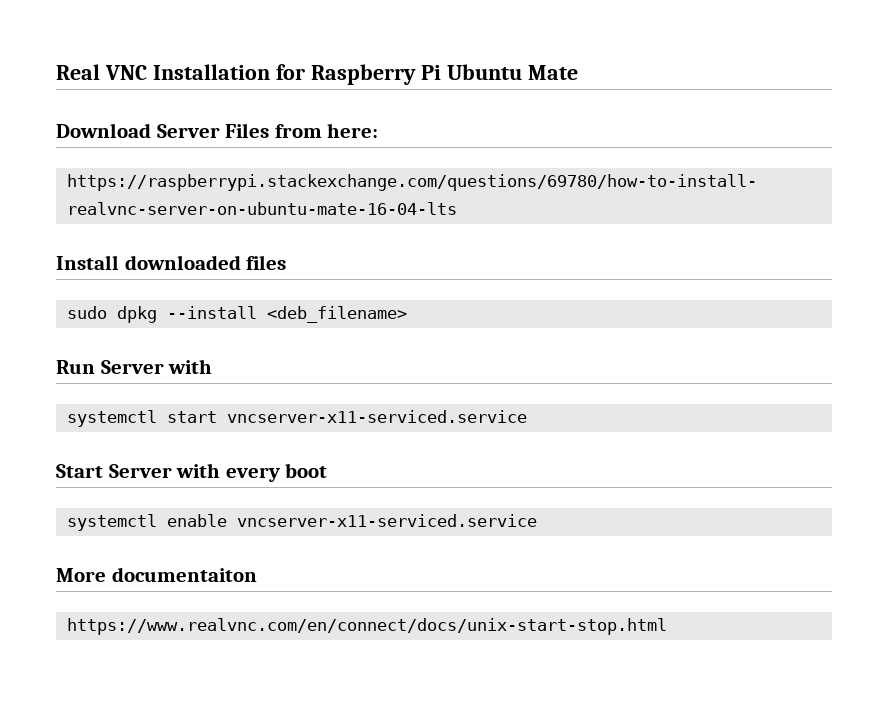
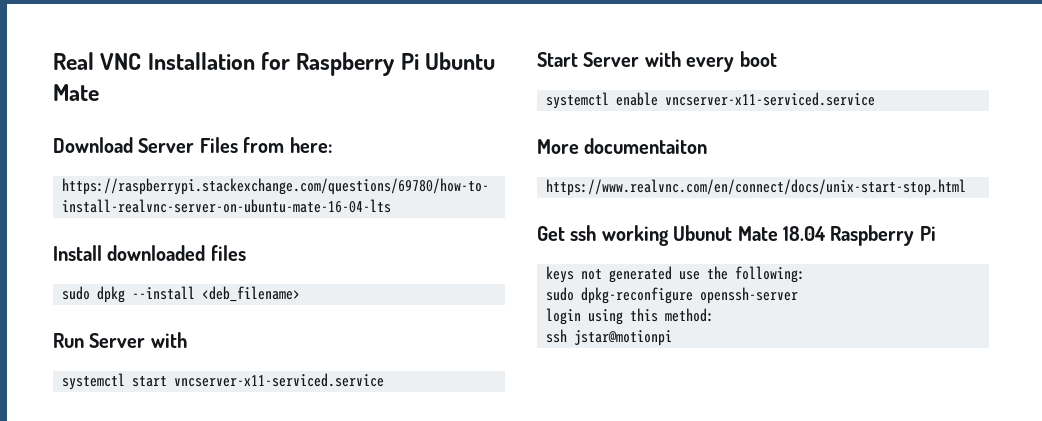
+ Get ssh working Ubunut Mate 18.04 Raspberry Pi
+ keys not generated use the following:
+ sudo dpkg-reconfigure openssh-server
+ login using this method:
+ ssh jstar@motionpi

